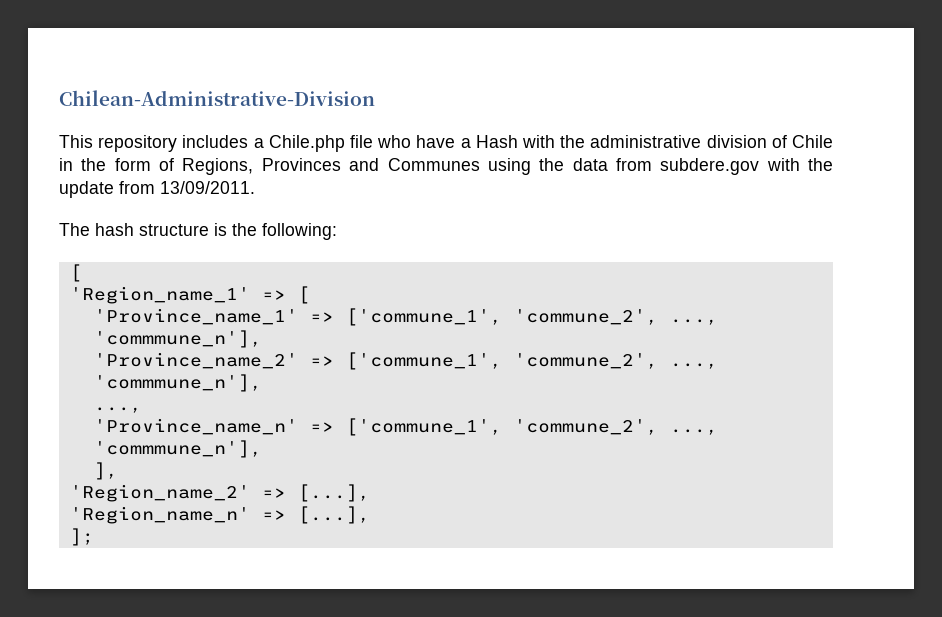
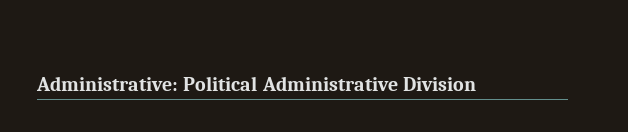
- Chilean-Administrative-Division
- This repository includes a Chile.php file who have a Hash with the administrative division of Chile in the form of Regions, Provinces and Communes using the data from subdere.gov with the update from 13/09/2011.
- The hash structure is the following:
- [
- 'Region_name_1' => [
- 'Province_name_1' => ['commune_1', 'commune_2', ..., 'commmune_n'],
- 'Province_name_2' => ['commune_1', 'commune_2', ..., 'commmune_n'],
- ...,
- 'Province_name_n' => ['commune_1', 'commune_2', ..., 'commmune_n'],
- ],
- 'Region_name_2' => [...],
- 'Region_name_n' => [...],
- ];
+ Administrative: Political Administrative Division

